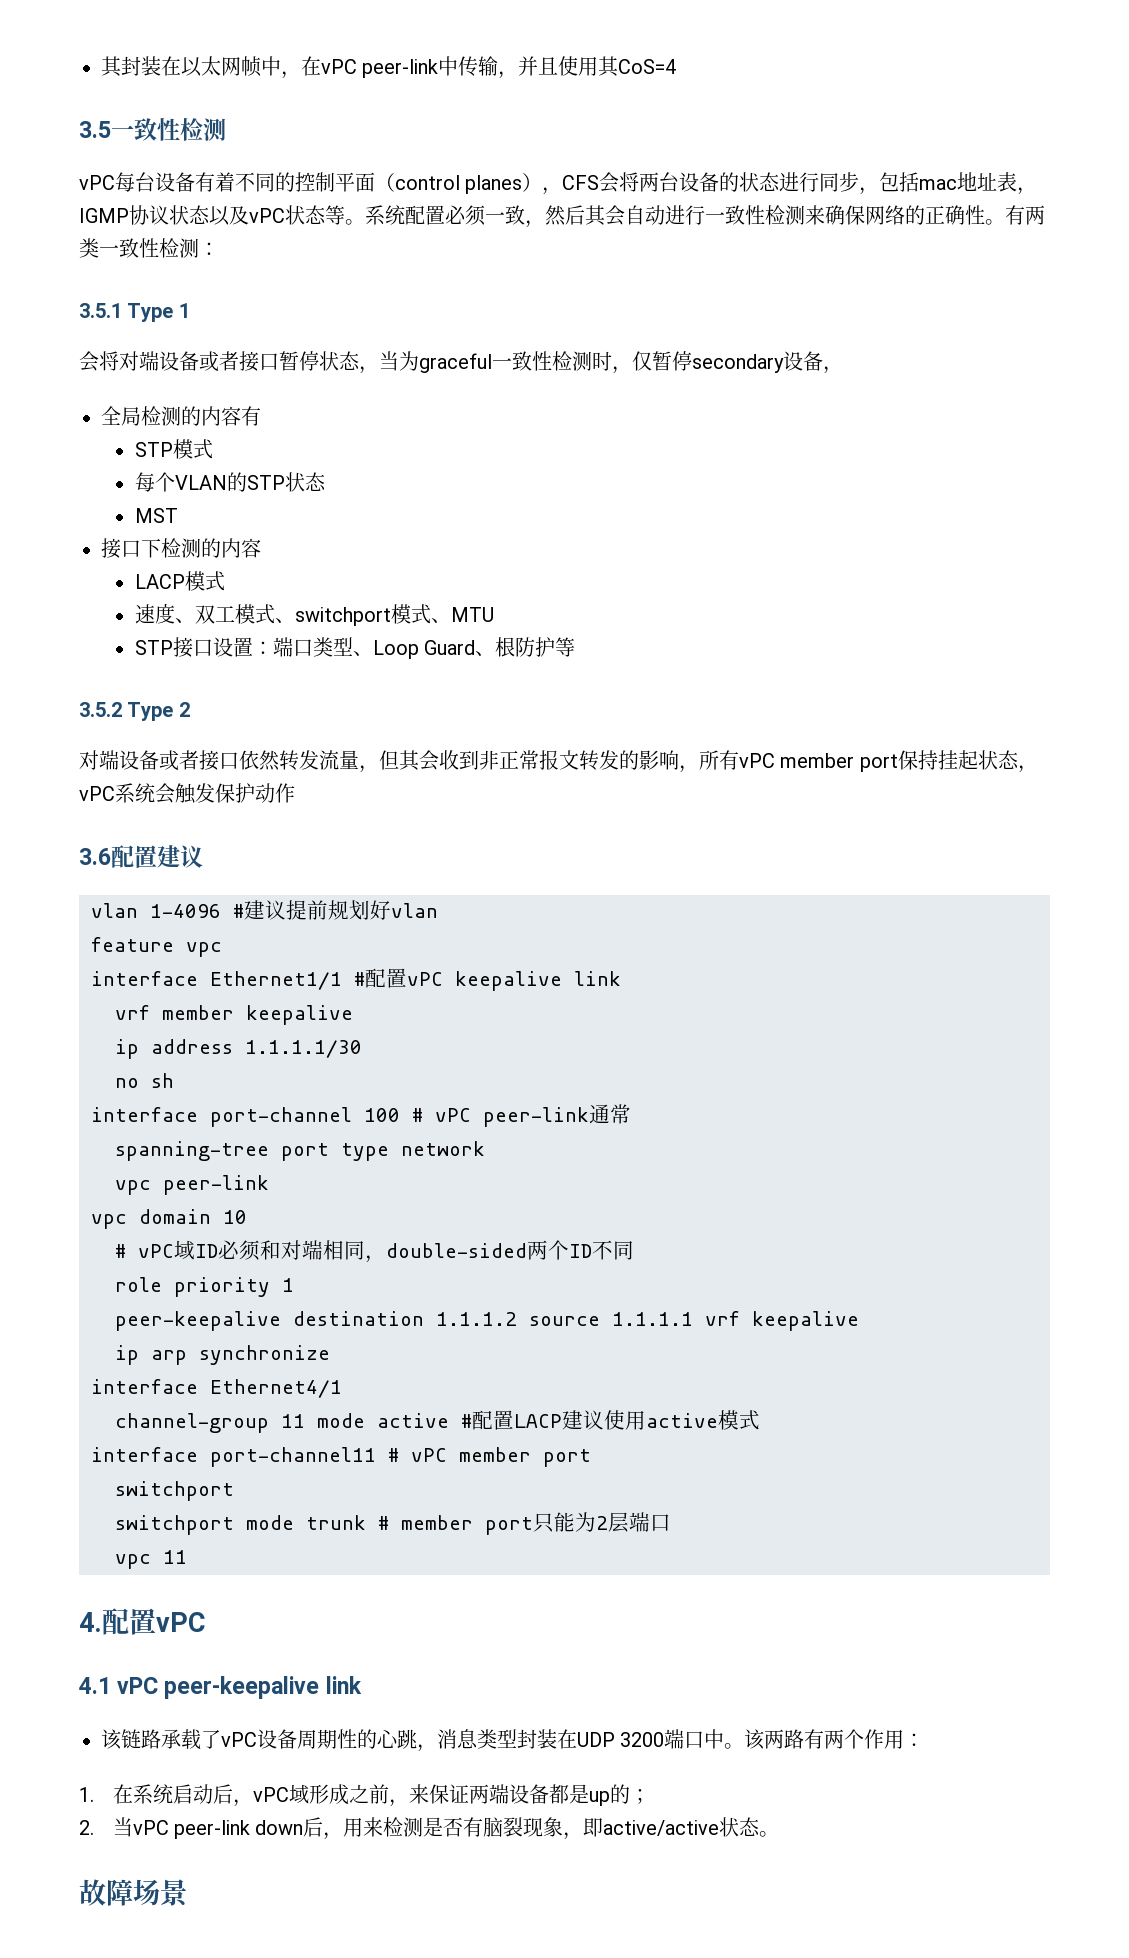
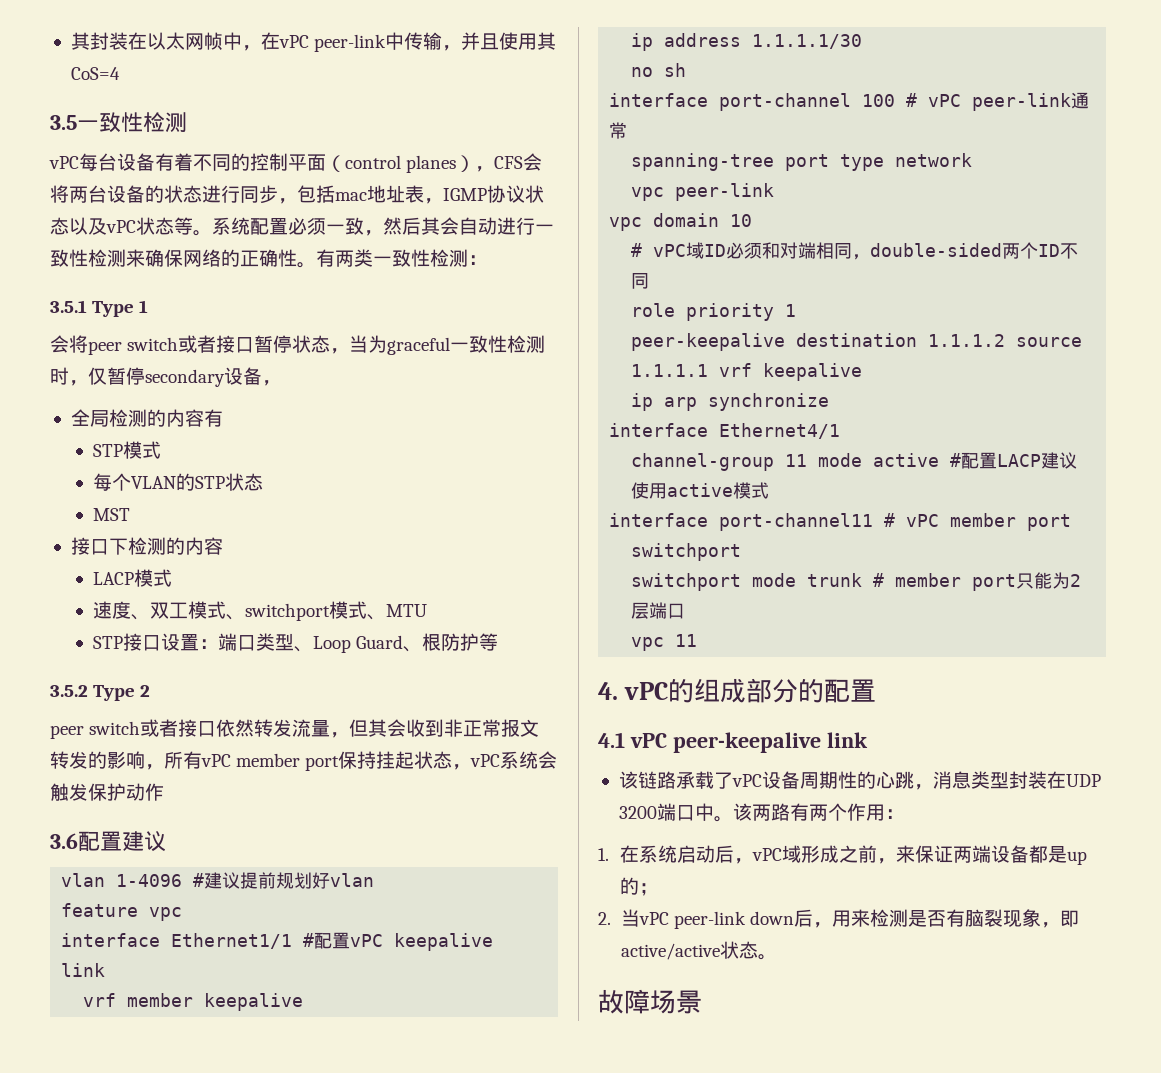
- 会将对端设备或者接口暂停状态，当为graceful一致性检测时，仅暂停secondary设备，
+ 会将peer switch或者接口暂停状态，当为graceful一致性检测时，仅暂停secondary设备，
- 对端设备或者接口依然转发流量，但其会收到非正常报文转发的影响，所有vPC member port保持挂起状态，vPC系统会触发保护动作
+ peer switch或者接口依然转发流量，但其会收到非正常报文转发的影响，所有vPC member port保持挂起状态，vPC系统会触发保护动作
- 4.配置vPC
+ 4. vPC的组成部分的配置

